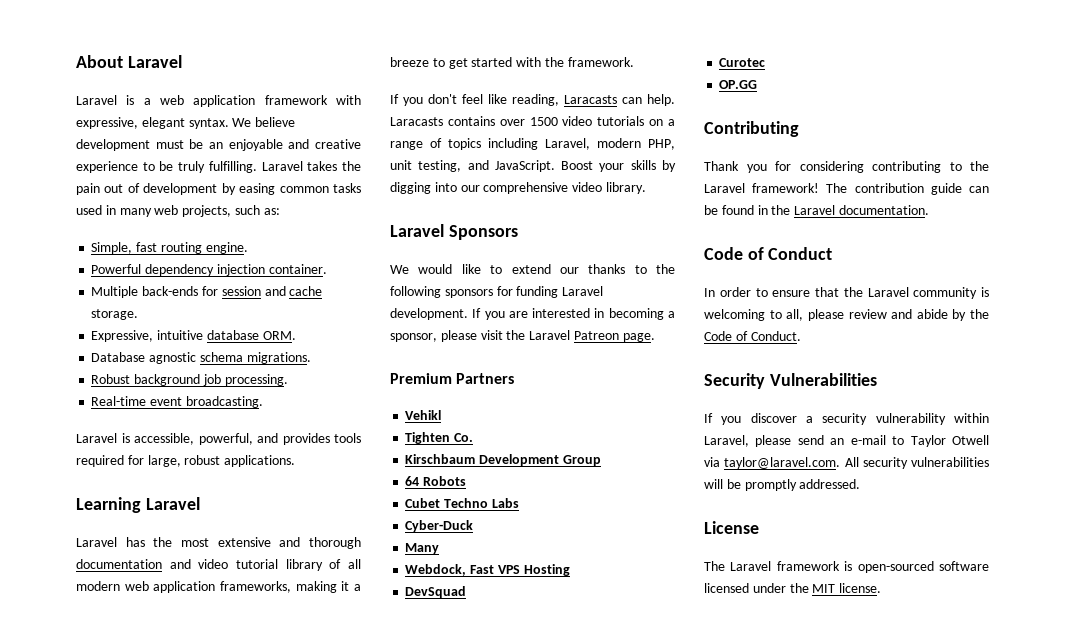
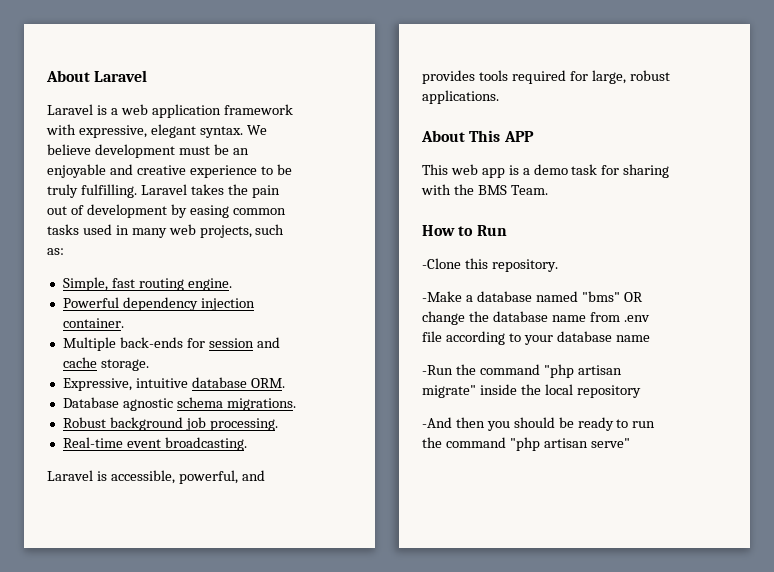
- Learning Laravel
- Laravel has the most extensive and thorough documentation and video tutorial library of all modern web application frameworks, making it a breeze to get started with the framework.
- If you don't feel like reading, Laracasts can help. Laracasts contains over 1500 video tutorials on a range of topics including Laravel, modern PHP, unit testing, and JavaScript. Boost your skills by digging into our comprehensive video library.
- Laravel Sponsors
- We would like to extend our thanks to the following sponsors for funding Laravel development. If you are interested in becoming a sponsor, please visit the Laravel Patreon page.
- Premium Partners
- Vehikl
- Tighten Co.
- Kirschbaum Development Group
- 64 Robots
- Cubet Techno Labs
- Cyber-Duck
- Many
- Webdock, Fast VPS Hosting
- DevSquad
- Curotec
- OP.GG
- Contributing
- Thank you for considering contributing to the Laravel framework! The contribution guide can be found in the Laravel documentation.
- Code of Conduct
- In order to ensure that the Laravel community is welcoming to all, please review and abide by the Code of Conduct.
- Security Vulnerabilities
- If you discover a security vulnerability within Laravel, please send an e-mail to Taylor Otwell via taylor@laravel.com. All security vulnerabilities will be promptly addressed.
- License
- The Laravel framework is open-sourced software licensed under the MIT license.
+ About This APP
+ This web app is a demo task for sharing with the BMS Team.
+ How to Run
+ -Clone this repository.
+ -Make a database named "bms" OR change the database name from .env file according to your database name
+ -Run the command "php artisan migrate" inside the local repository
+ -And then you should be ready to run the command "php artisan serve"

